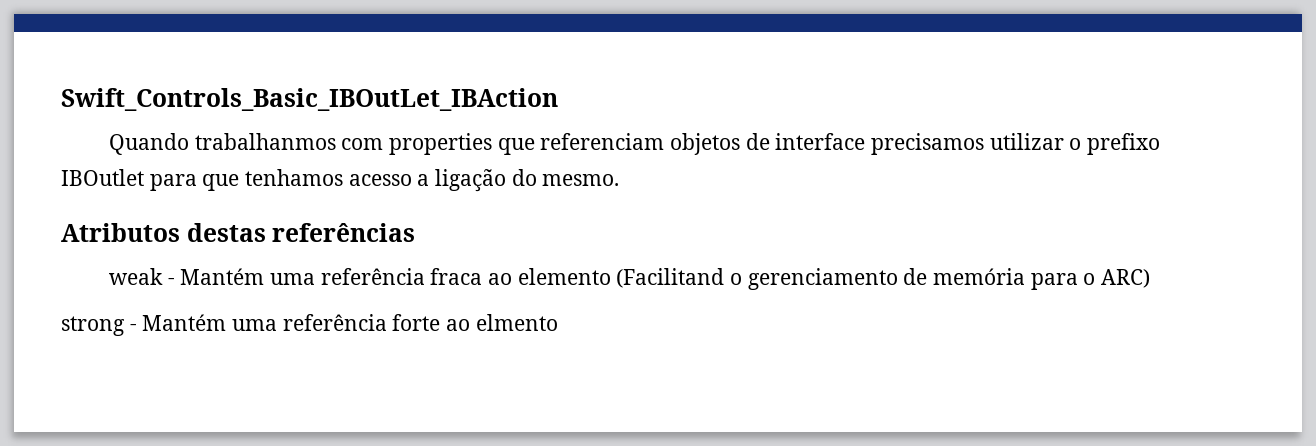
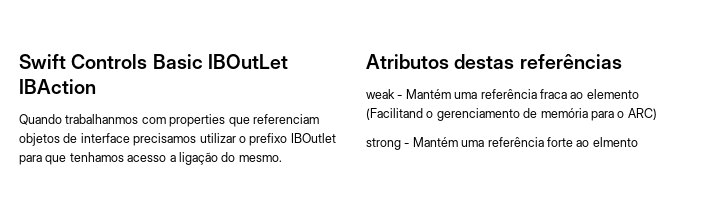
- Swift_Controls_Basic_IBOutLet_IBAction
+ Swift Controls Basic IBOutLet IBAction

